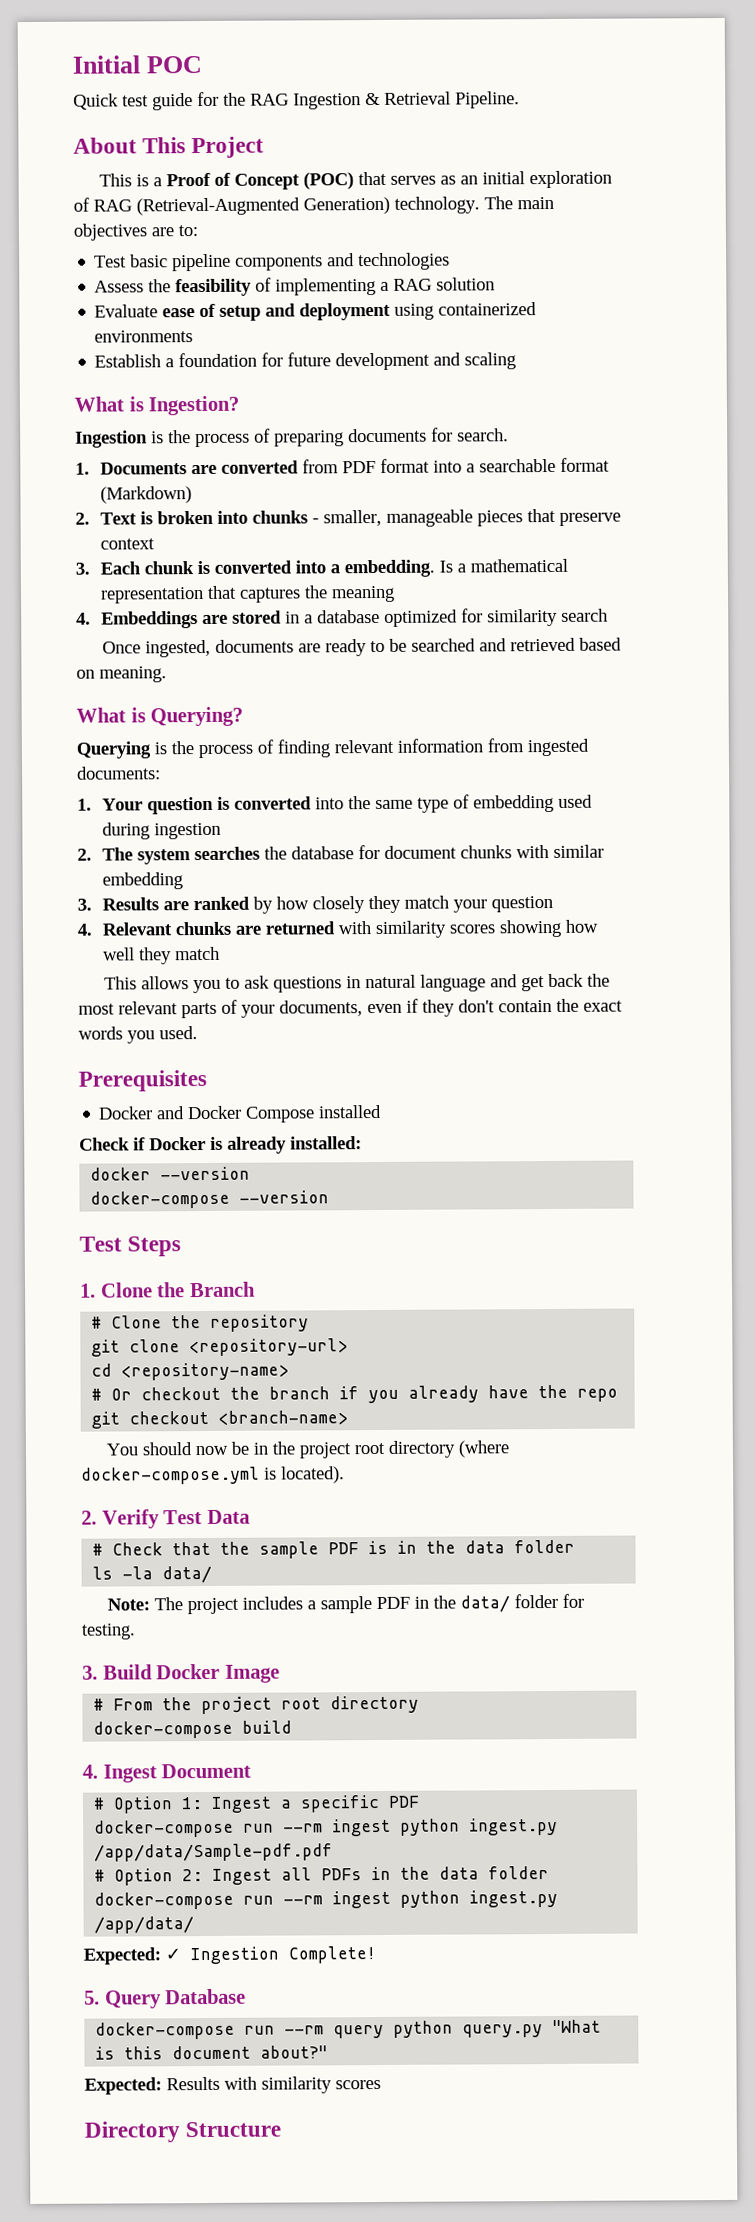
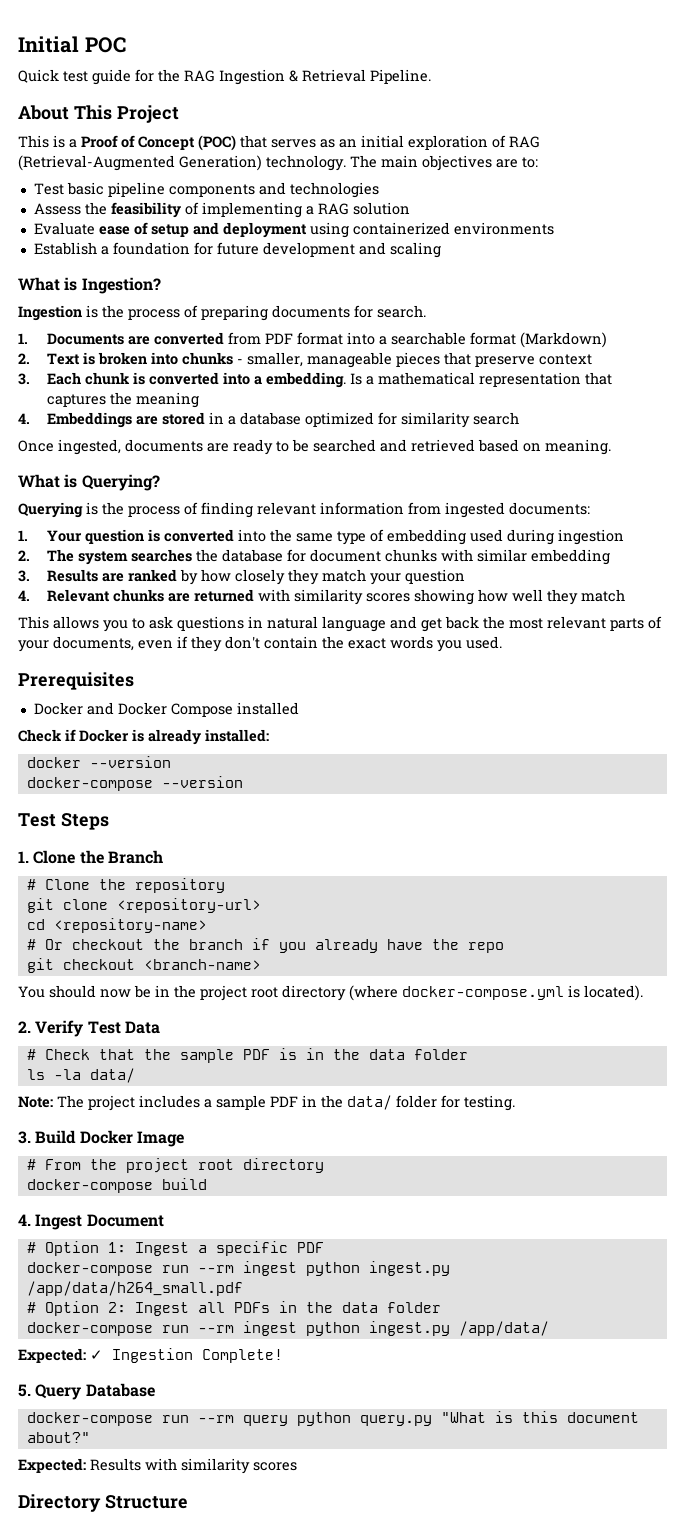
- docker-compose run --rm ingest python ingest.py /app/data/Sample-pdf.pdf
+ docker-compose run --rm ingest python ingest.py /app/data/h264_small.pdf

